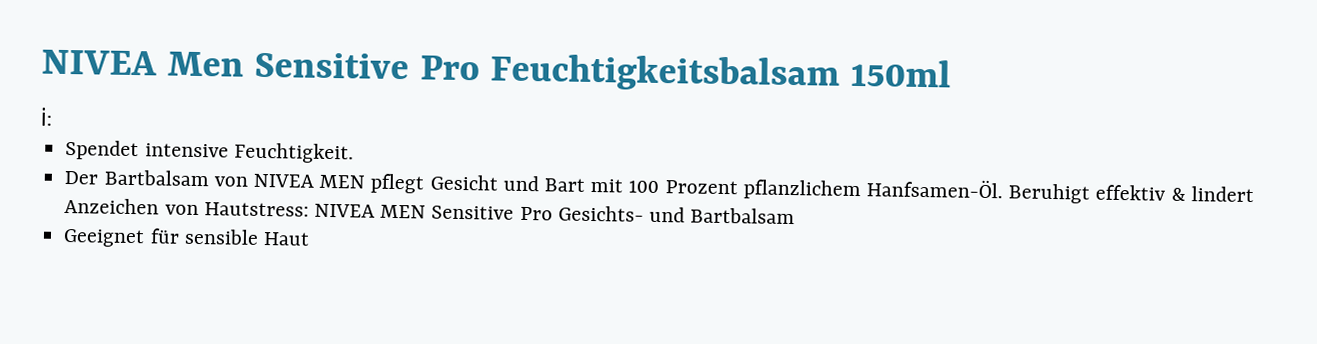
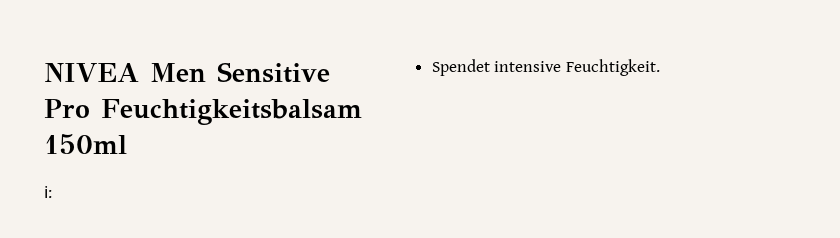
- Der Bartbalsam von NIVEA MEN pflegt Gesicht und Bart mit 100 Prozent pflanzlichem Hanfsamen-Öl. Beruhigt effektiv & lindert Anzeichen von Hautstress: NIVEA MEN Sensitive Pro Gesichts- und Bartbalsam
- Geeignet für sensible Haut

